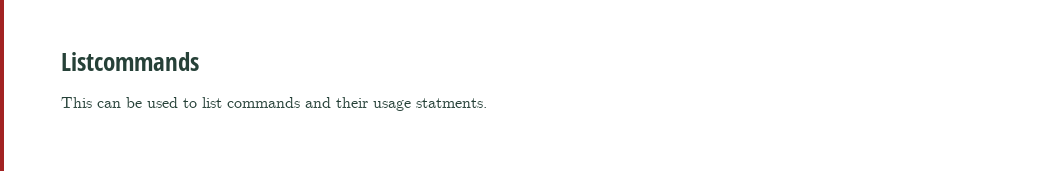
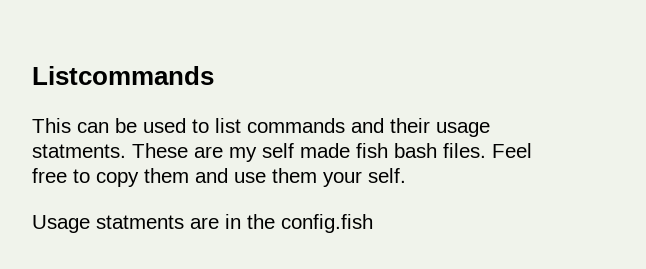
+ These are my self made fish bash files. Feel free to copy them and use them your self.
+ Usage statments are in the config.fish

